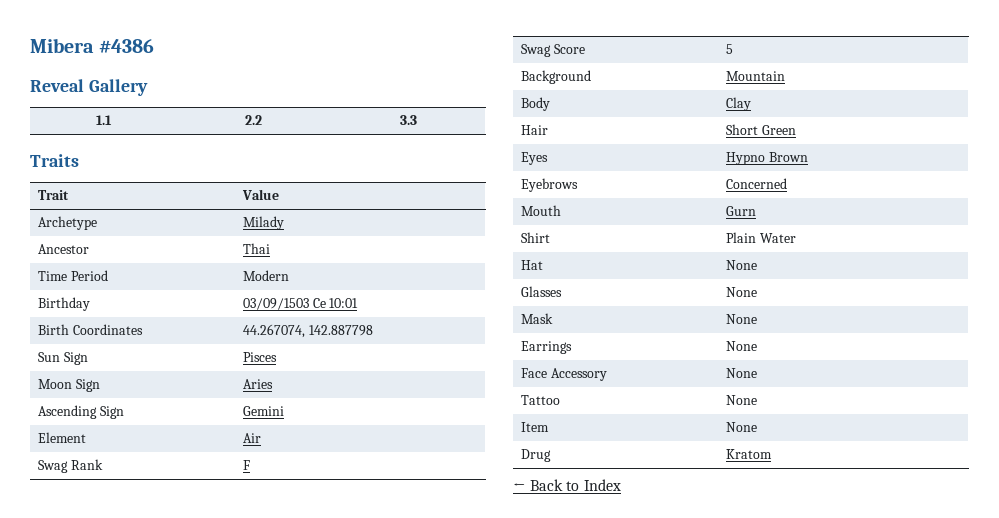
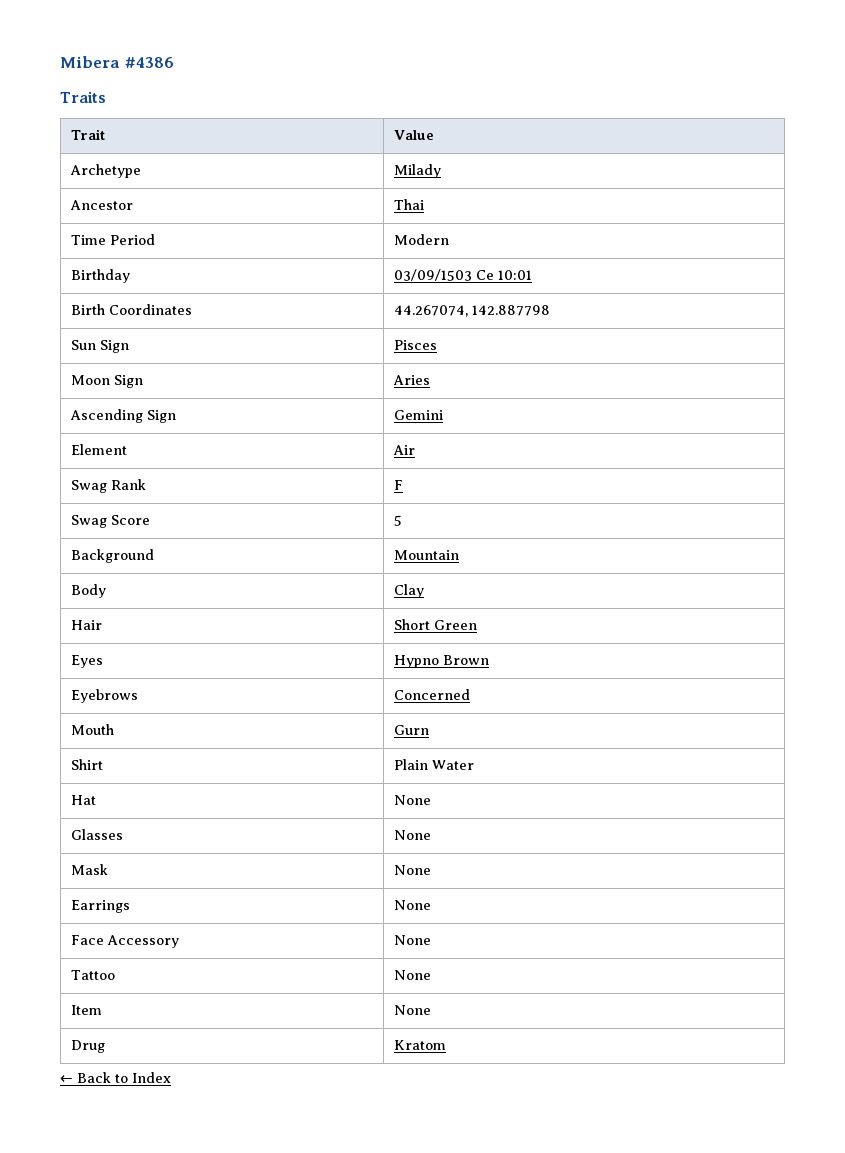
- Reveal Gallery
- 1.1 | 2.2 | 3.3

